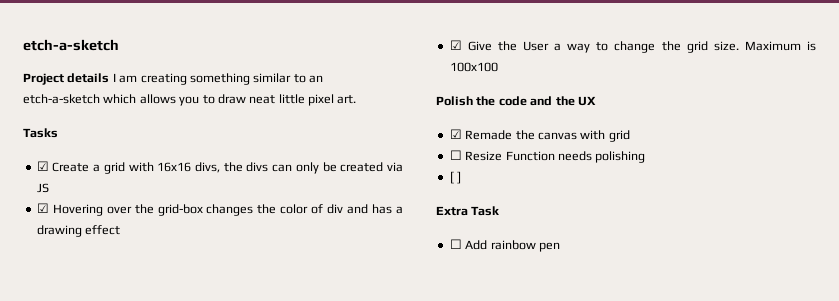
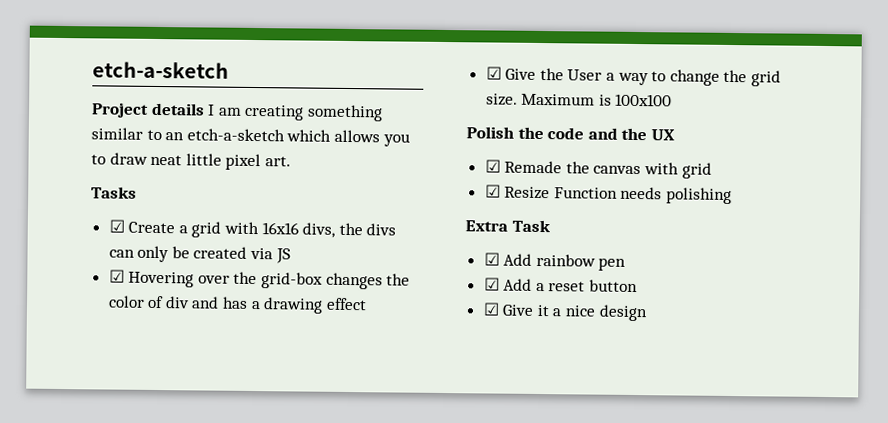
- ☐ Resize Function needs polishing
+ ☑ Resize Function needs polishing
- [ ]
- ☐ Add rainbow pen
+ ☑ Add rainbow pen
+ ☑ Add a reset button
+ ☑ Give it a nice design

